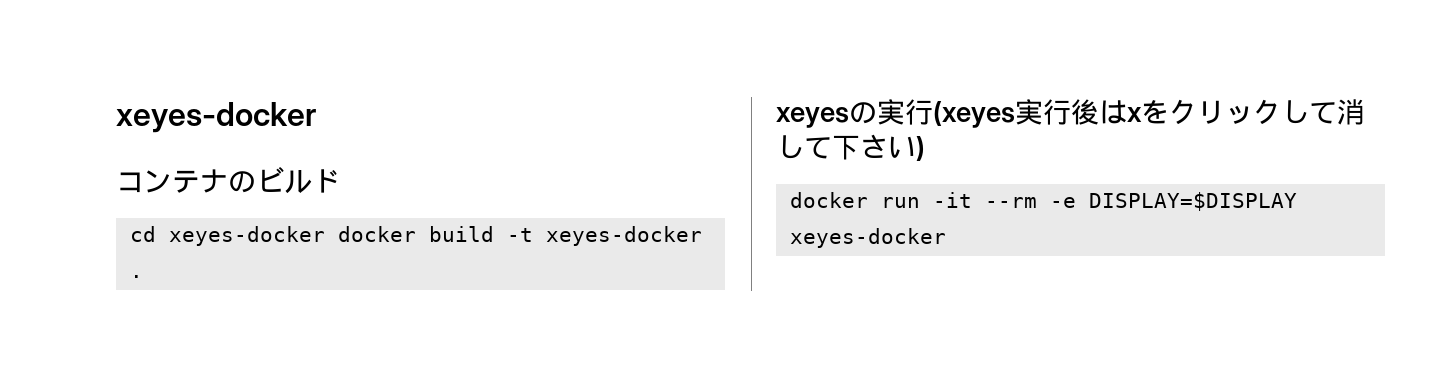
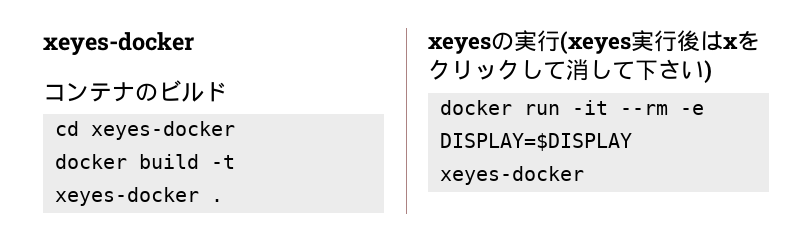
- cd xeyes-docker docker build -t xeyes-docker .
+ cd xeyes-docker
+ docker build -t xeyes-docker .

